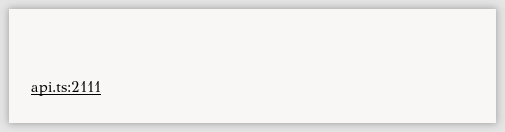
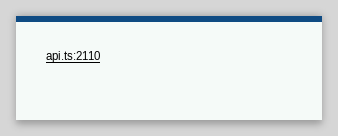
- api.ts:2111
+ api.ts:2110

